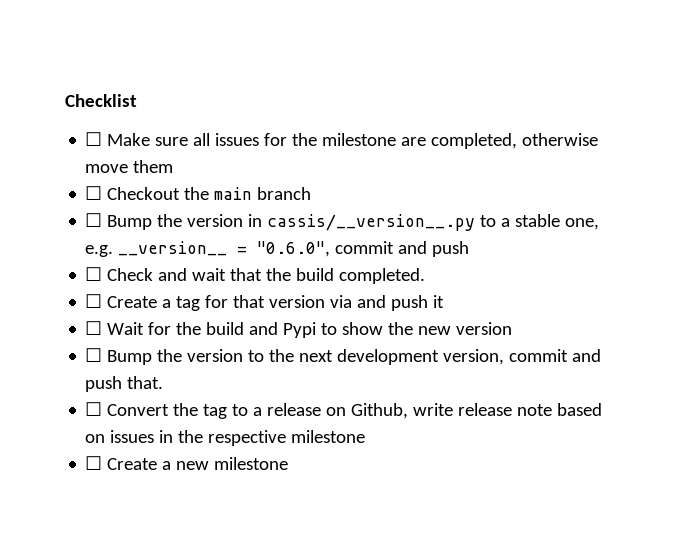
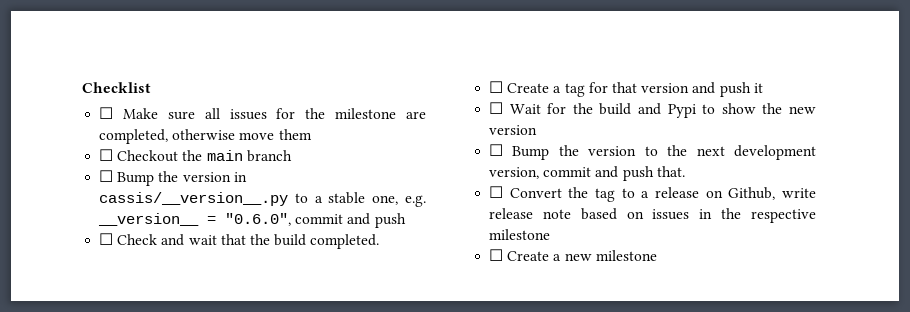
- ☐ Create a tag for that version via and push it
+ ☐ Create a tag for that version and push it

